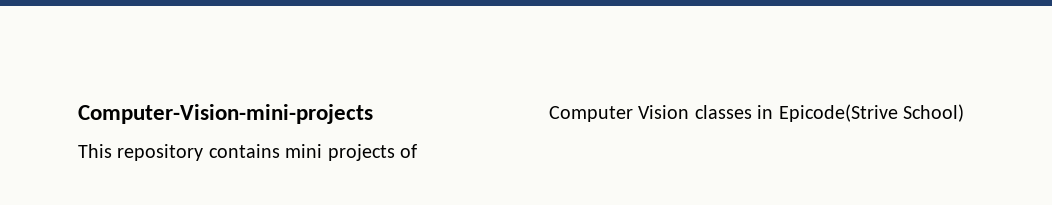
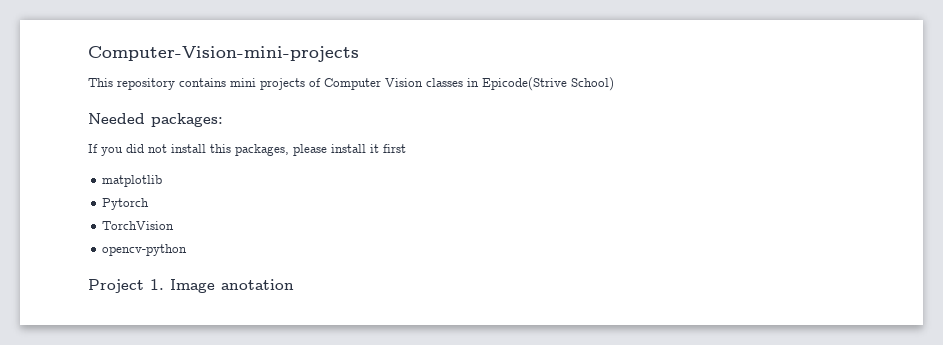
+ Needed packages:
+ If you did not install this packages, please install it first
+ matplotlib
+ Pytorch
+ TorchVision
+ opencv-python
+ Project 1. Image anotation

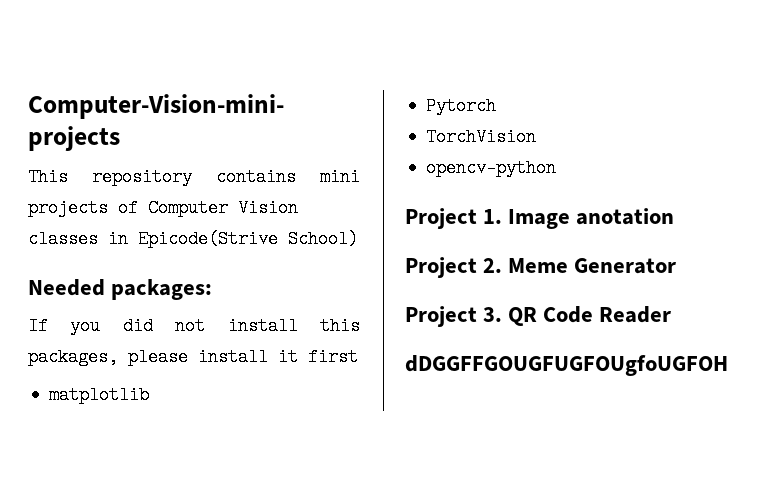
+ Project 2. Meme Generator
+ Project 3. QR Code Reader
+ dDGGFFGOUGFUGFOUgfoUGFOH

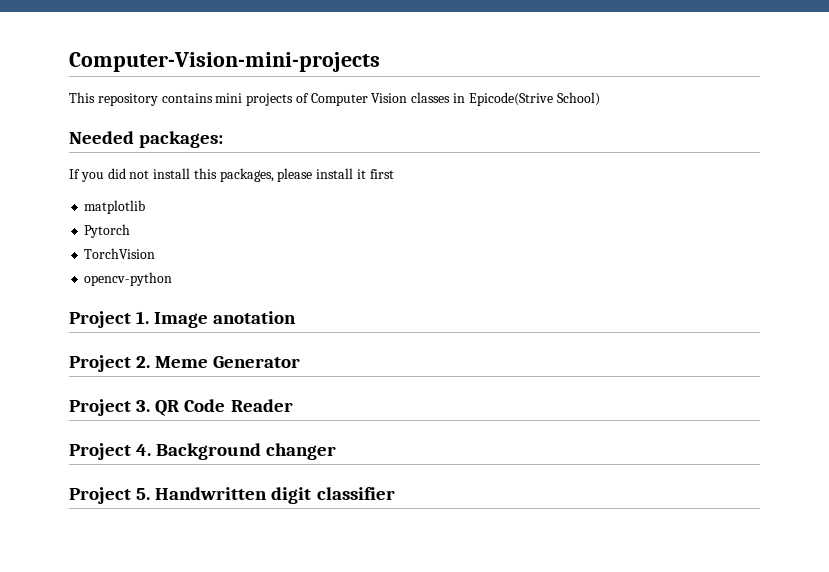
- dDGGFFGOUGFUGFOUgfoUGFOH
+ Project 4. Background changer
+ Project 5. Handwritten digit classifier

